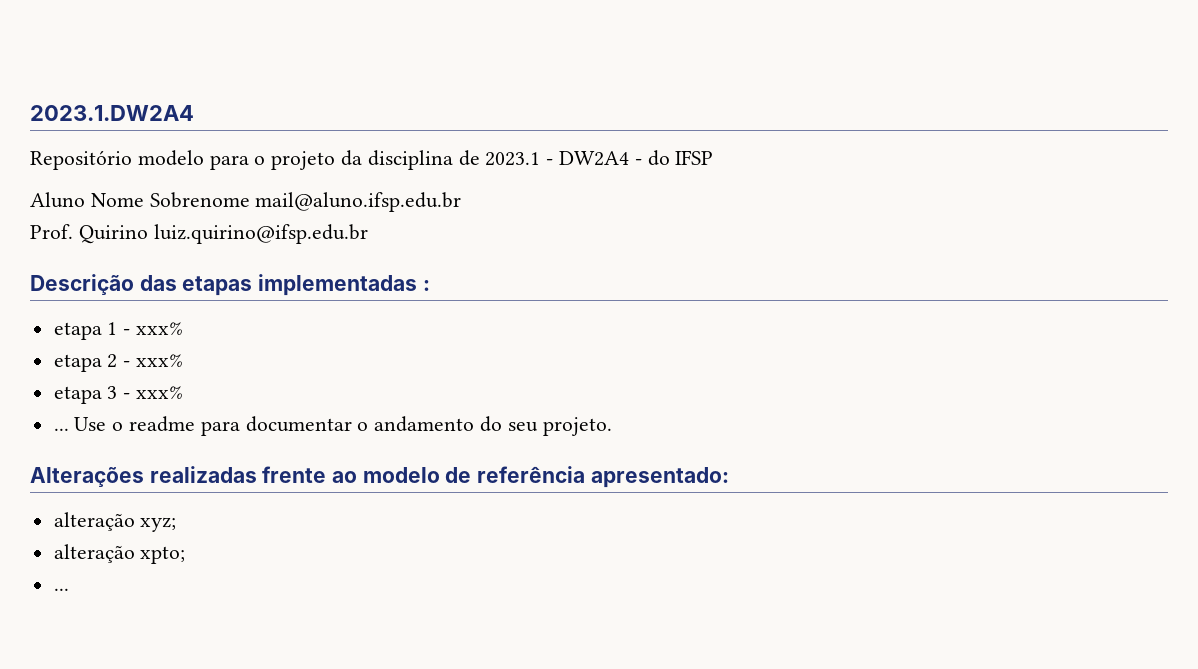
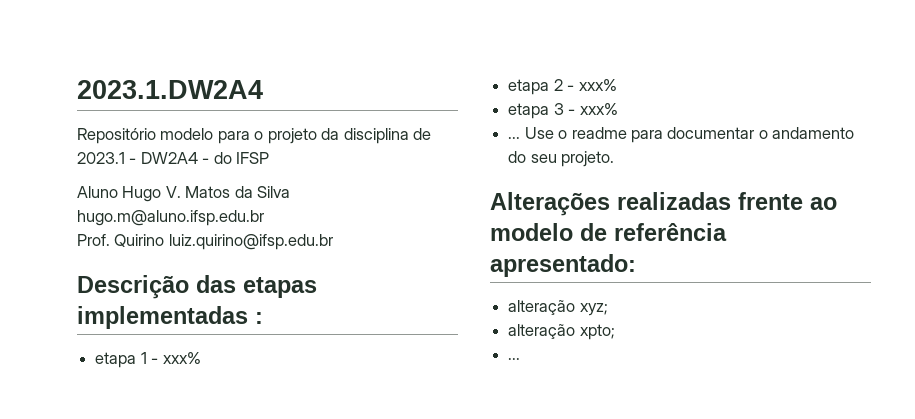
- Aluno Nome Sobrenome mail@aluno.ifsp.edu.br
+ Aluno Hugo V. Matos da Silva hugo.m@aluno.ifsp.edu.br

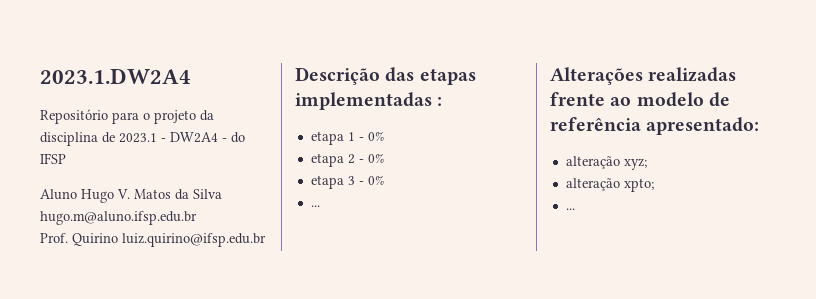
- Repositório modelo para o projeto da disciplina de 2023.1 - DW2A4 - do IFSP
+ Repositório para o projeto da disciplina de 2023.1 - DW2A4 - do IFSP
- etapa 1 - xxx%
+ etapa 1 - 0%
- etapa 2 - xxx%
+ etapa 2 - 0%
- etapa 3 - xxx%
- ... Use o readme para documentar o andamento do seu projeto.
+ etapa 3 - 0%
+ ...

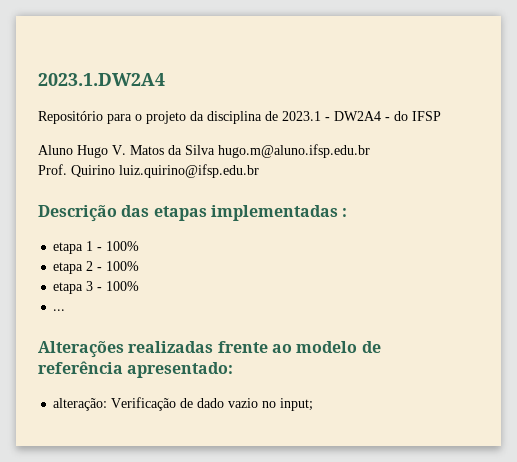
- etapa 1 - 0%
+ etapa 1 - 100%
- etapa 2 - 0%
+ etapa 2 - 100%
- etapa 3 - 0%
+ etapa 3 - 100%
- alteração xyz;
- alteração xpto;
- ...
+ alteração: Verificação de dado vazio no input;

